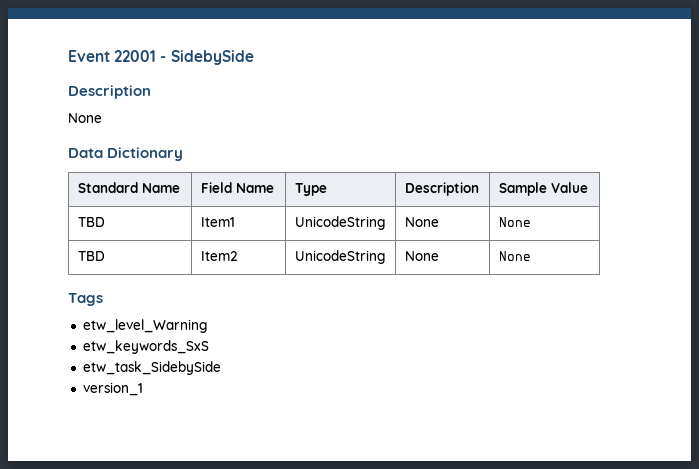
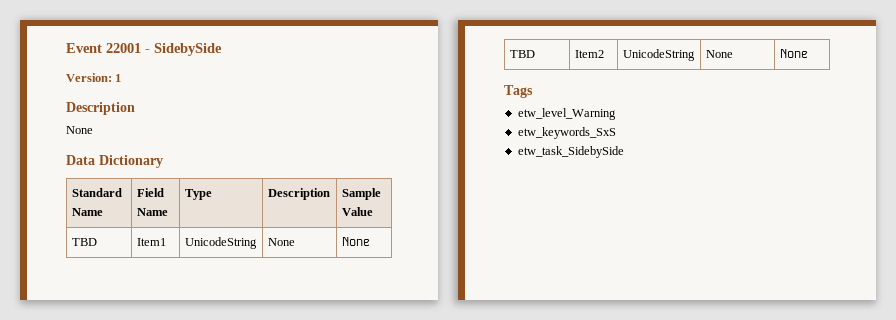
+ Version: 1
- version_1

